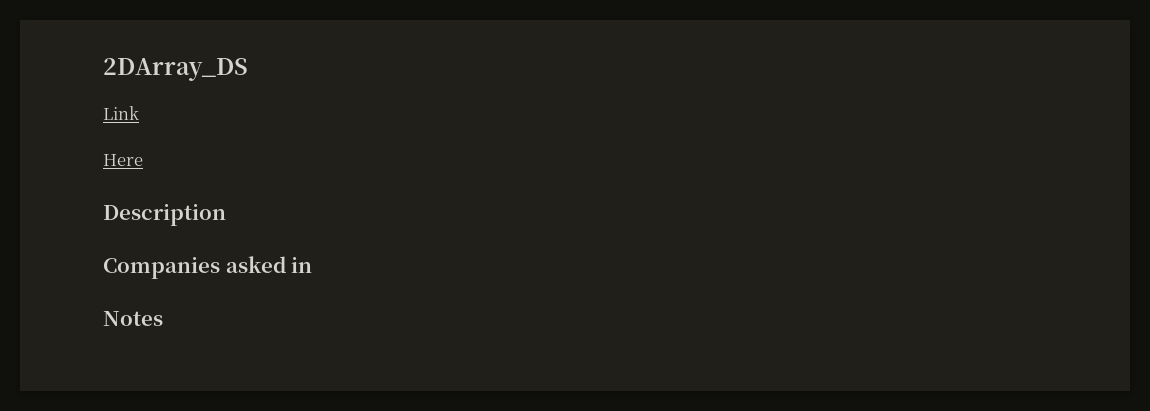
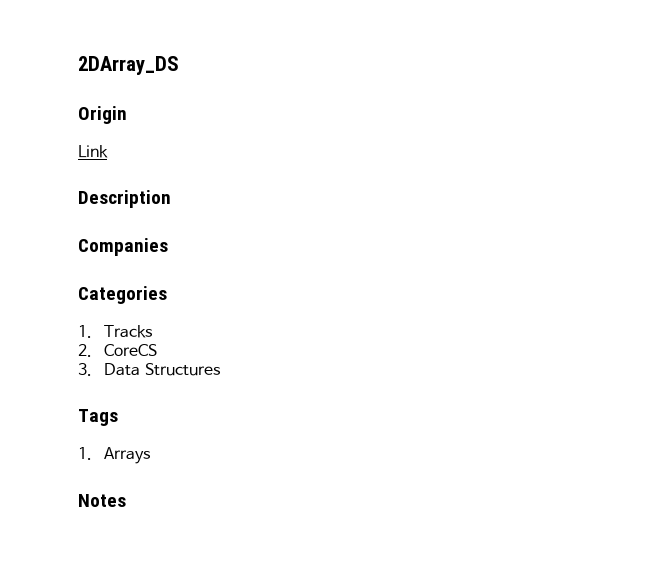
+ Origin
- Here
- Companies asked in
+ Companies
+ Categories
+ 1. Tracks
+ 2. CoreCS
+ 3. Data Structures
+ Tags
+ 1. Arrays

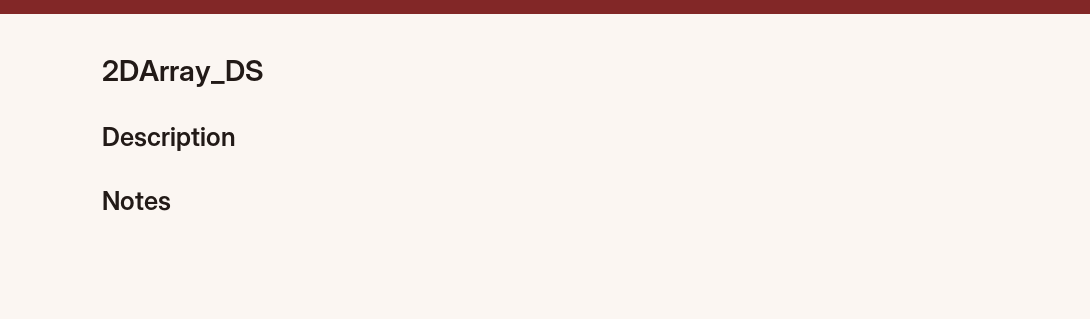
- Origin
- Link
- Companies
- Categories
- 1. Tracks
- 2. CoreCS
- 3. Data Structures
- Tags
- 1. Arrays

